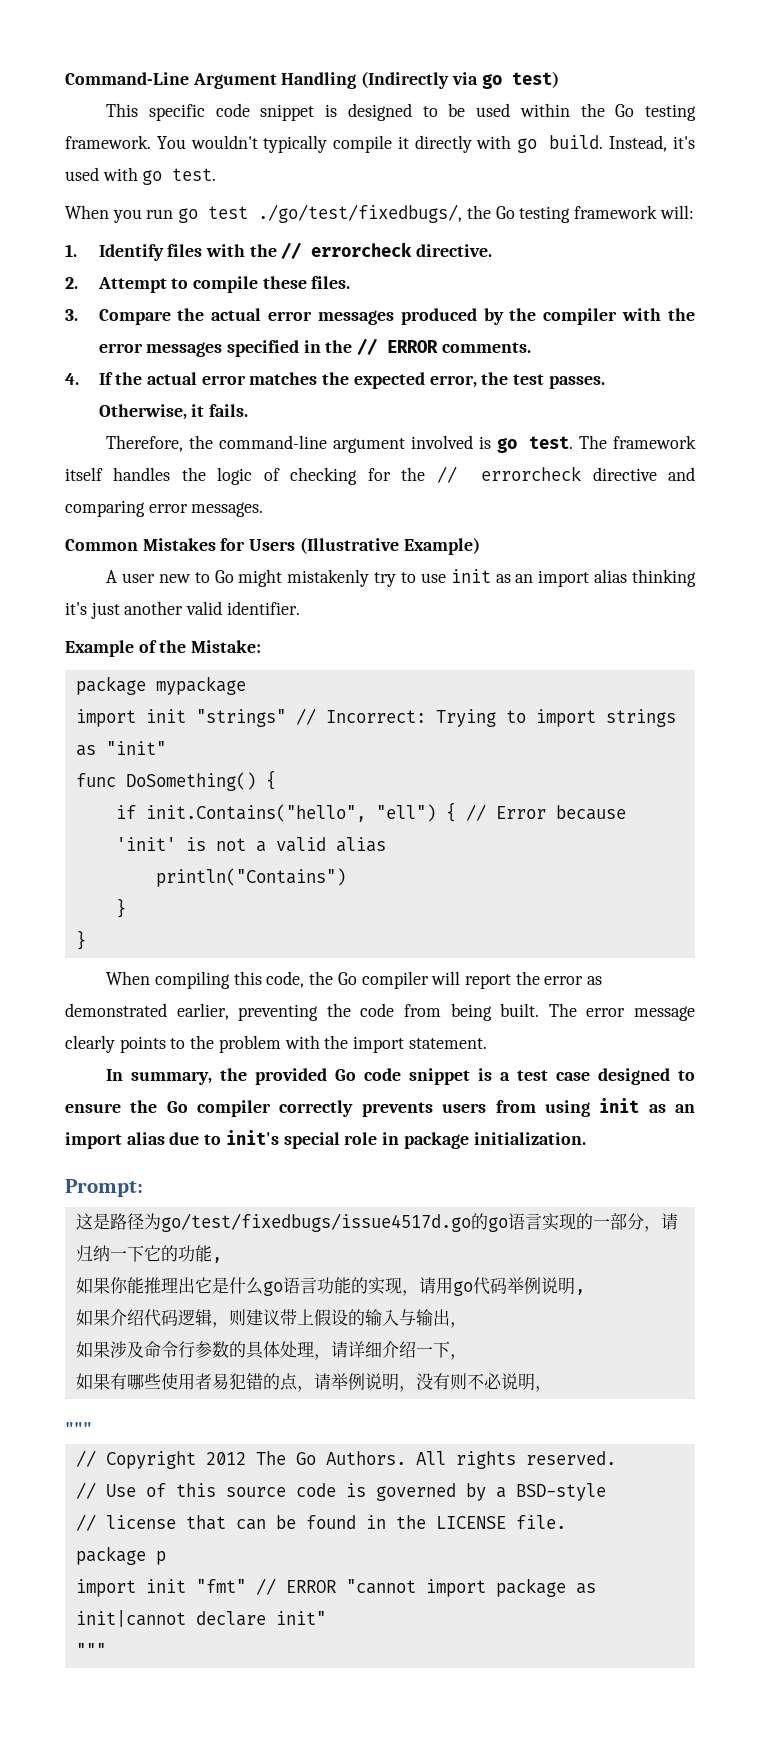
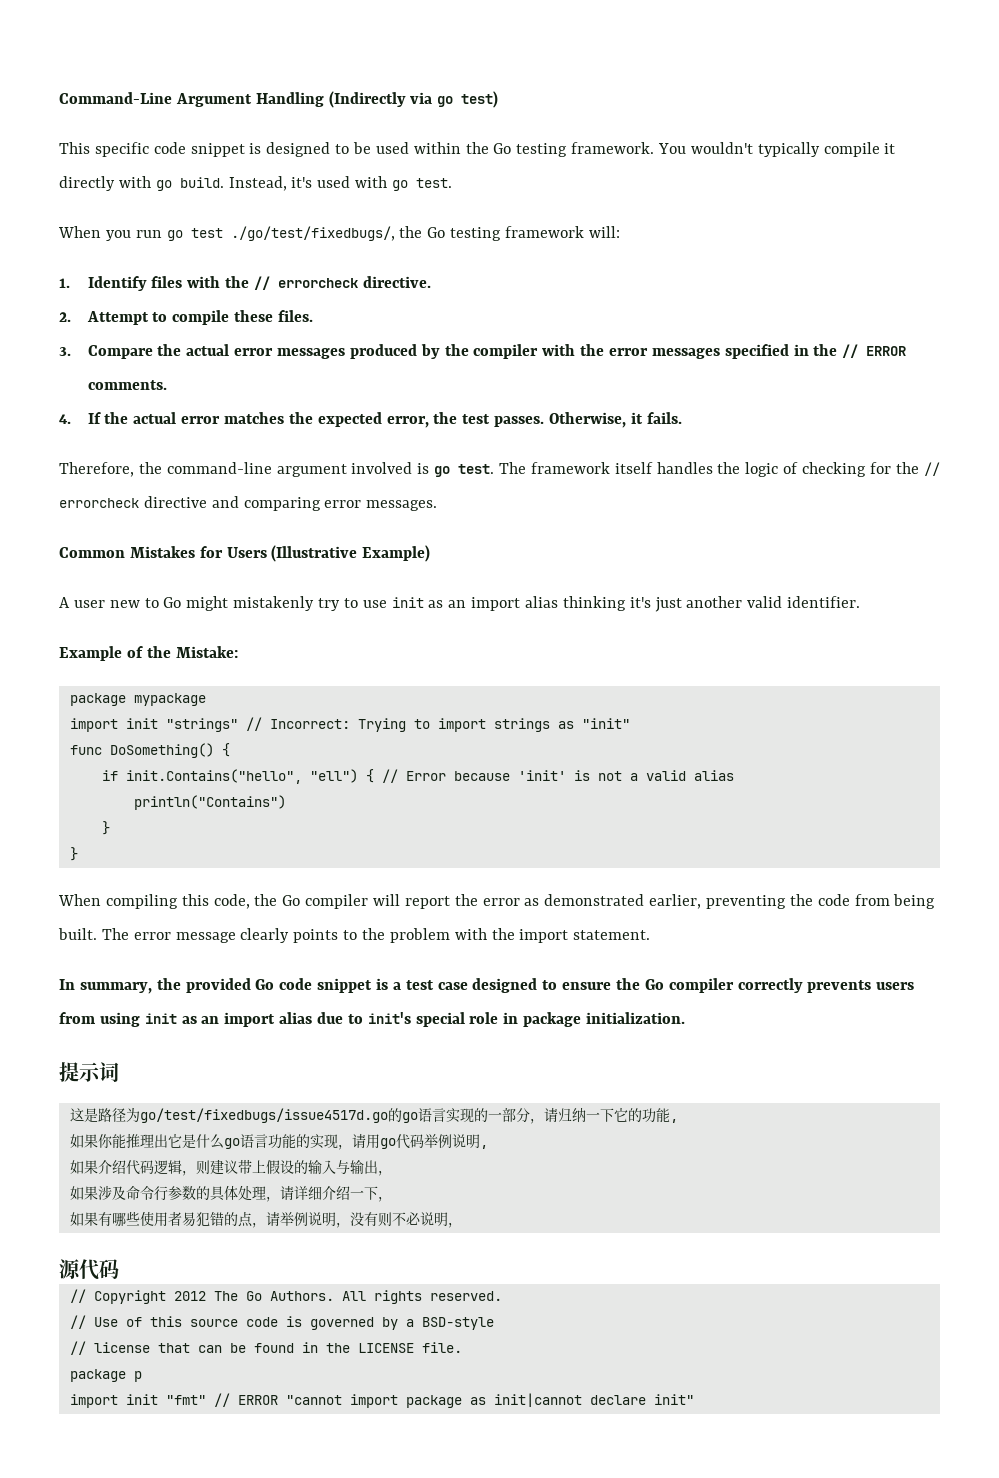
- Prompt:
+ 提示词
  如果有哪些使用者易犯错的点，请举例说明，没有则不必说明，
- """
+ 源代码
  import init "fmt" // ERROR "cannot import package as init|cannot declare init"
- """

